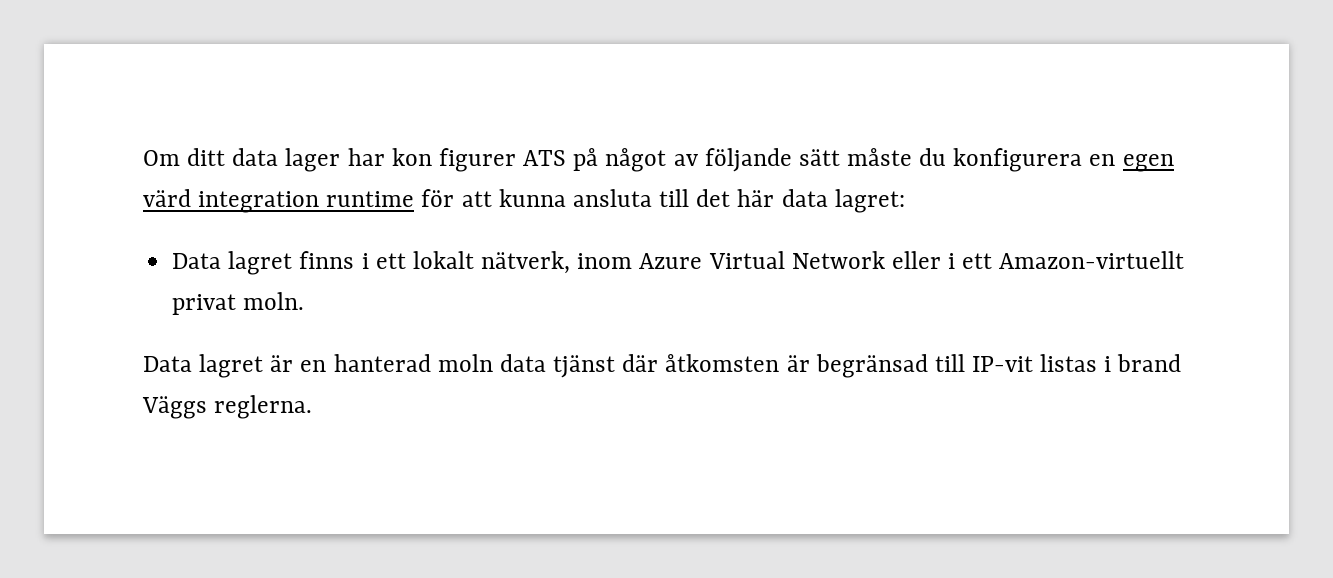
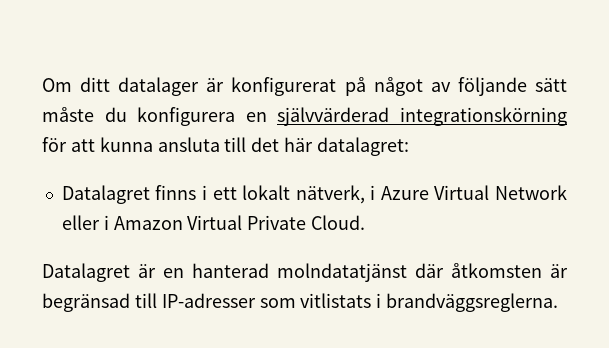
- Om ditt data lager har kon figurer ATS på något av följande sätt måste du konfigurera en egen värd integration runtime för att kunna ansluta till det här data lagret:
- Data lagret finns i ett lokalt nätverk, inom Azure Virtual Network eller i ett Amazon-virtuellt privat moln.
- Data lagret är en hanterad moln data tjänst där åtkomsten är begränsad till IP-vit listas i brand Väggs reglerna.
+ Om ditt datalager är konfigurerat på något av följande sätt måste du konfigurera en självvärderad integrationskörning för att kunna ansluta till det här datalagret:
+ Datalagret finns i ett lokalt nätverk, i Azure Virtual Network eller i Amazon Virtual Private Cloud.
+ Datalagret är en hanterad molndatatjänst där åtkomsten är begränsad till IP-adresser som vitlistats i brandväggsreglerna.

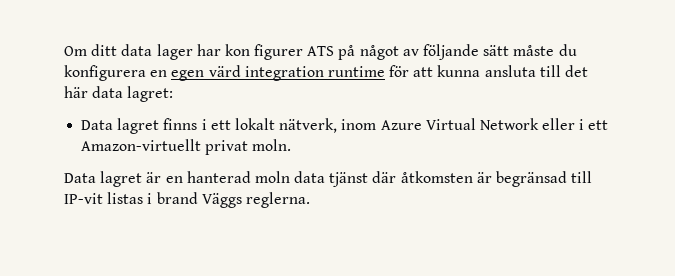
- Om ditt datalager är konfigurerat på något av följande sätt måste du konfigurera en självvärderad integrationskörning för att kunna ansluta till det här datalagret:
- Datalagret finns i ett lokalt nätverk, i Azure Virtual Network eller i Amazon Virtual Private Cloud.
- Datalagret är en hanterad molndatatjänst där åtkomsten är begränsad till IP-adresser som vitlistats i brandväggsreglerna.
+ Om ditt data lager har kon figurer ATS på något av följande sätt måste du konfigurera en egen värd integration runtime för att kunna ansluta till det här data lagret:
+ Data lagret finns i ett lokalt nätverk, inom Azure Virtual Network eller i ett Amazon-virtuellt privat moln.
+ Data lagret är en hanterad moln data tjänst där åtkomsten är begränsad till IP-vit listas i brand Väggs reglerna.

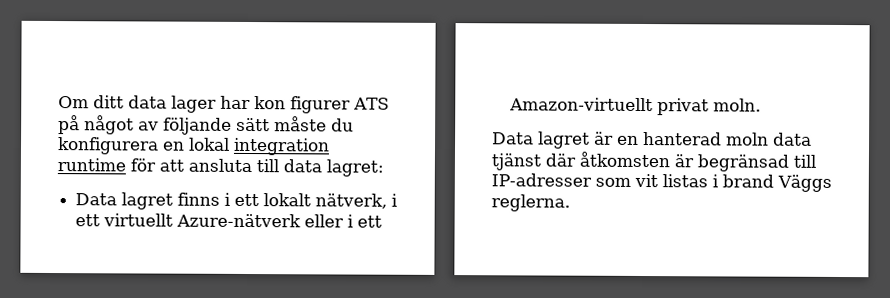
- Om ditt data lager har kon figurer ATS på något av följande sätt måste du konfigurera en egen värd integration runtime för att kunna ansluta till det här data lagret:
+ Om ditt data lager har kon figurer ATS på något av följande sätt måste du konfigurera en lokal integration runtime för att ansluta till data lagret:
- Data lagret finns i ett lokalt nätverk, inom Azure Virtual Network eller i ett Amazon-virtuellt privat moln.
+ Data lagret finns i ett lokalt nätverk, i ett virtuellt Azure-nätverk eller i ett Amazon-virtuellt privat moln.
- Data lagret är en hanterad moln data tjänst där åtkomsten är begränsad till IP-vit listas i brand Väggs reglerna.
+ Data lagret är en hanterad moln data tjänst där åtkomsten är begränsad till IP-adresser som vit listas i brand Väggs reglerna.

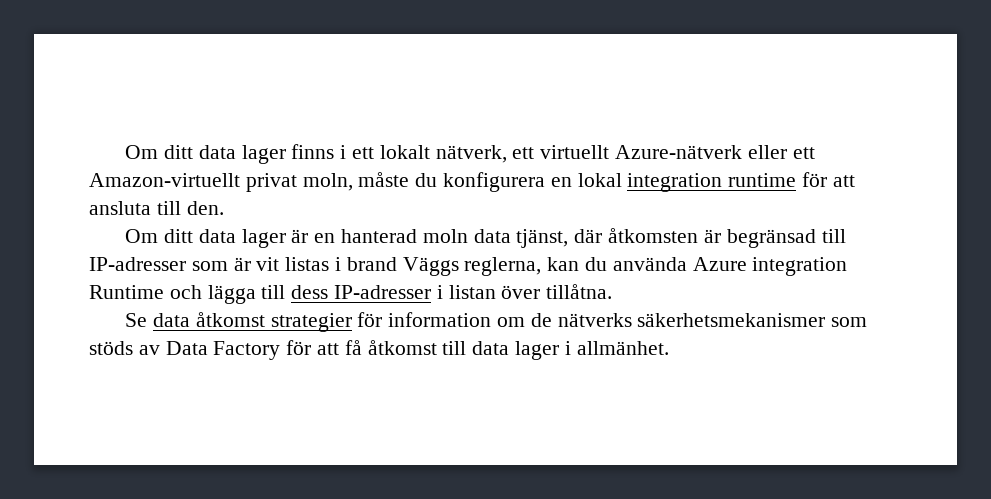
- Om ditt data lager har kon figurer ATS på något av följande sätt måste du konfigurera en lokal integration runtime för att ansluta till data lagret:
- Data lagret finns i ett lokalt nätverk, i ett virtuellt Azure-nätverk eller i ett Amazon-virtuellt privat moln.
- Data lagret är en hanterad moln data tjänst där åtkomsten är begränsad till IP-adresser som vit listas i brand Väggs reglerna.
+ Om ditt data lager finns i ett lokalt nätverk, ett virtuellt Azure-nätverk eller ett Amazon-virtuellt privat moln, måste du konfigurera en lokal integration runtime för att ansluta till den.
+ Om ditt data lager är en hanterad moln data tjänst, där åtkomsten är begränsad till IP-adresser som är vit listas i brand Väggs reglerna, kan du använda Azure integration Runtime och lägga till dess IP-adresser i listan över tillåtna.
+ Se data åtkomst strategier för information om de nätverks säkerhetsmekanismer som stöds av Data Factory för att få åtkomst till data lager i allmänhet.

